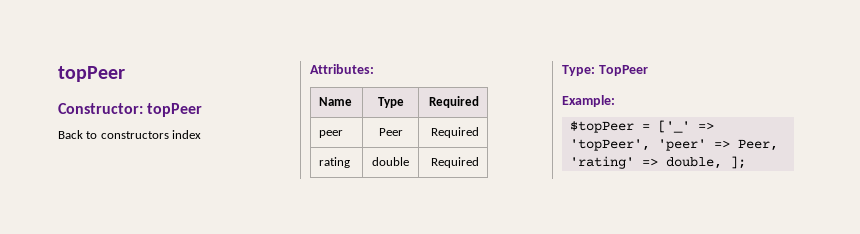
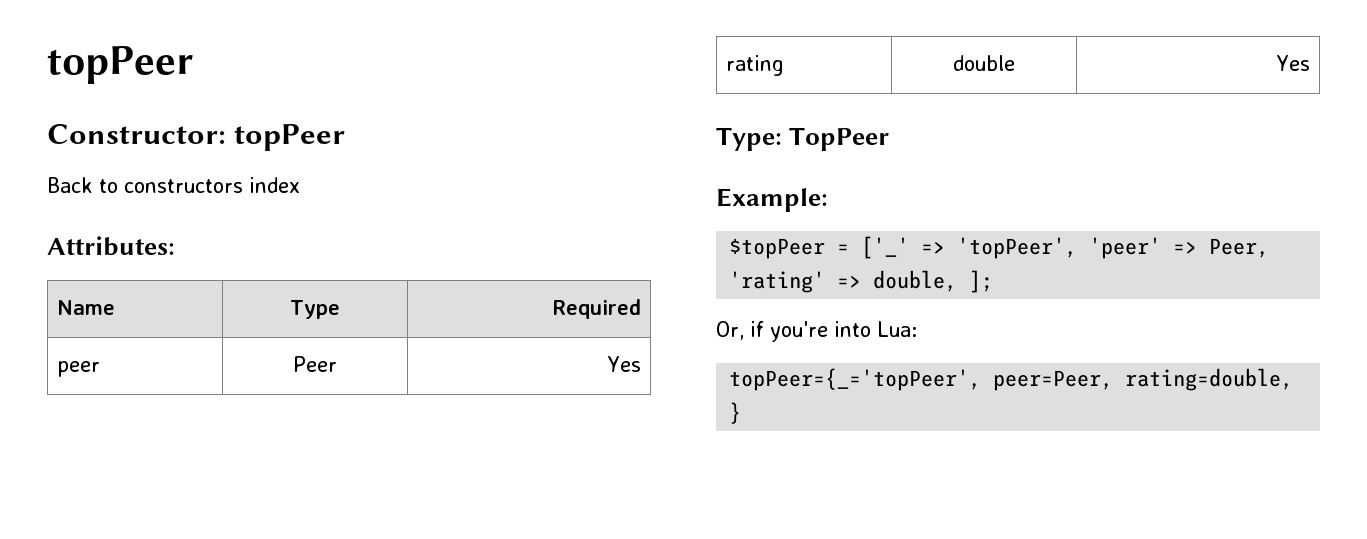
- peer | Peer | Required
+ peer | Peer | Yes
- rating | double | Required
+ rating | double | Yes
+ Or, if you're into Lua:
+ topPeer={_='topPeer', peer=Peer, rating=double, }

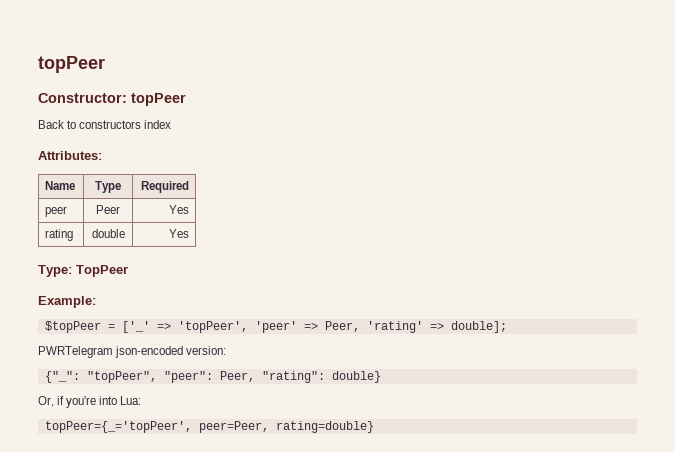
- $topPeer = ['_' => 'topPeer', 'peer' => Peer, 'rating' => double, ];
+ $topPeer = ['_' => 'topPeer', 'peer' => Peer, 'rating' => double];
+ PWRTelegram json-encoded version:
+ {"_": "topPeer", "peer": Peer, "rating": double}
- topPeer={_='topPeer', peer=Peer, rating=double, }
+ topPeer={_='topPeer', peer=Peer, rating=double}

